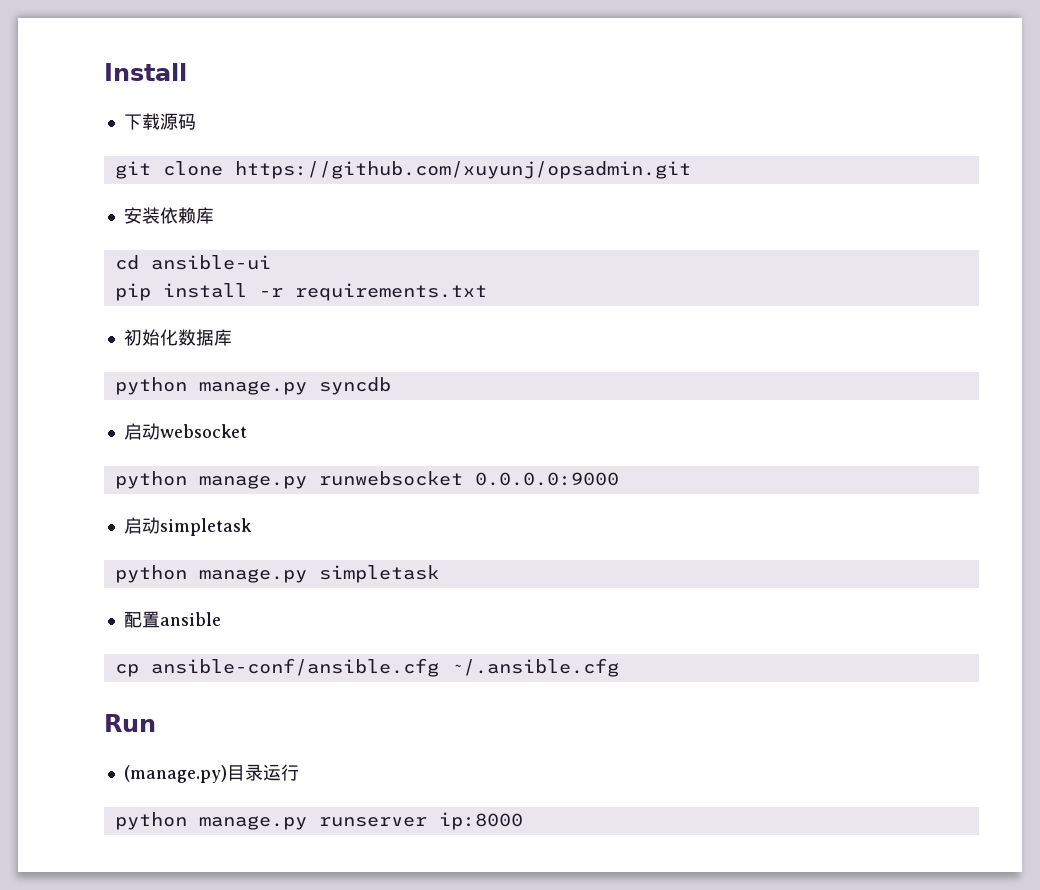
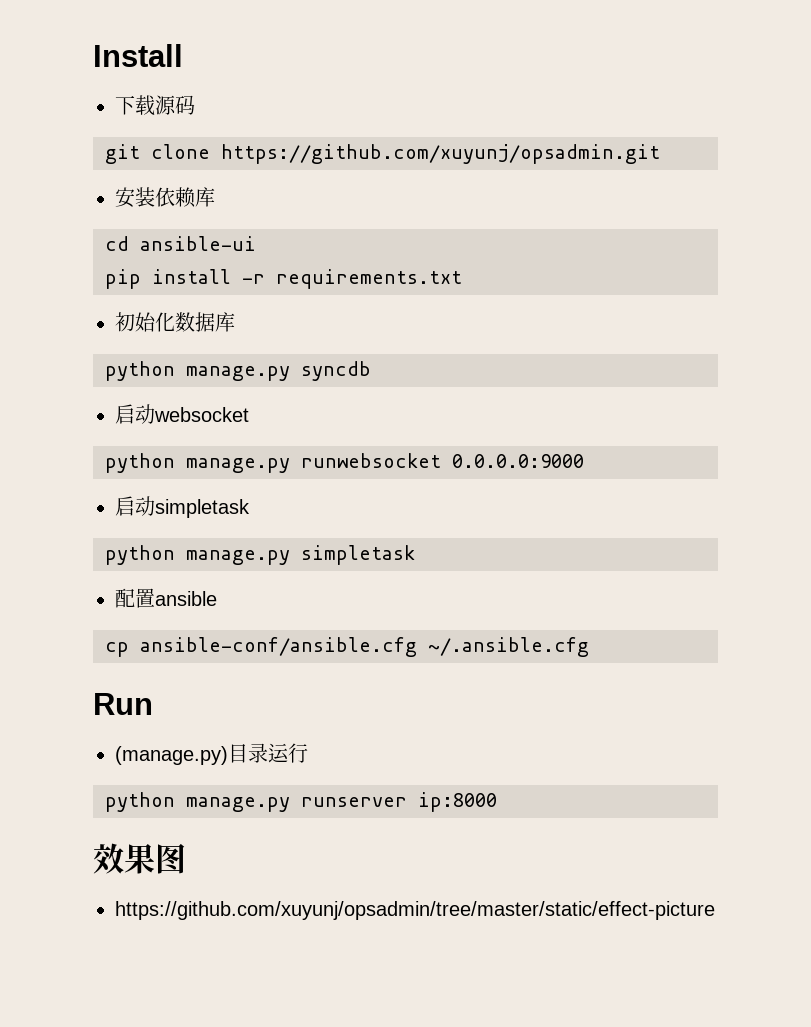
+ 效果图
+ https://github.com/xuyunj/opsadmin/tree/master/static/effect-picture

